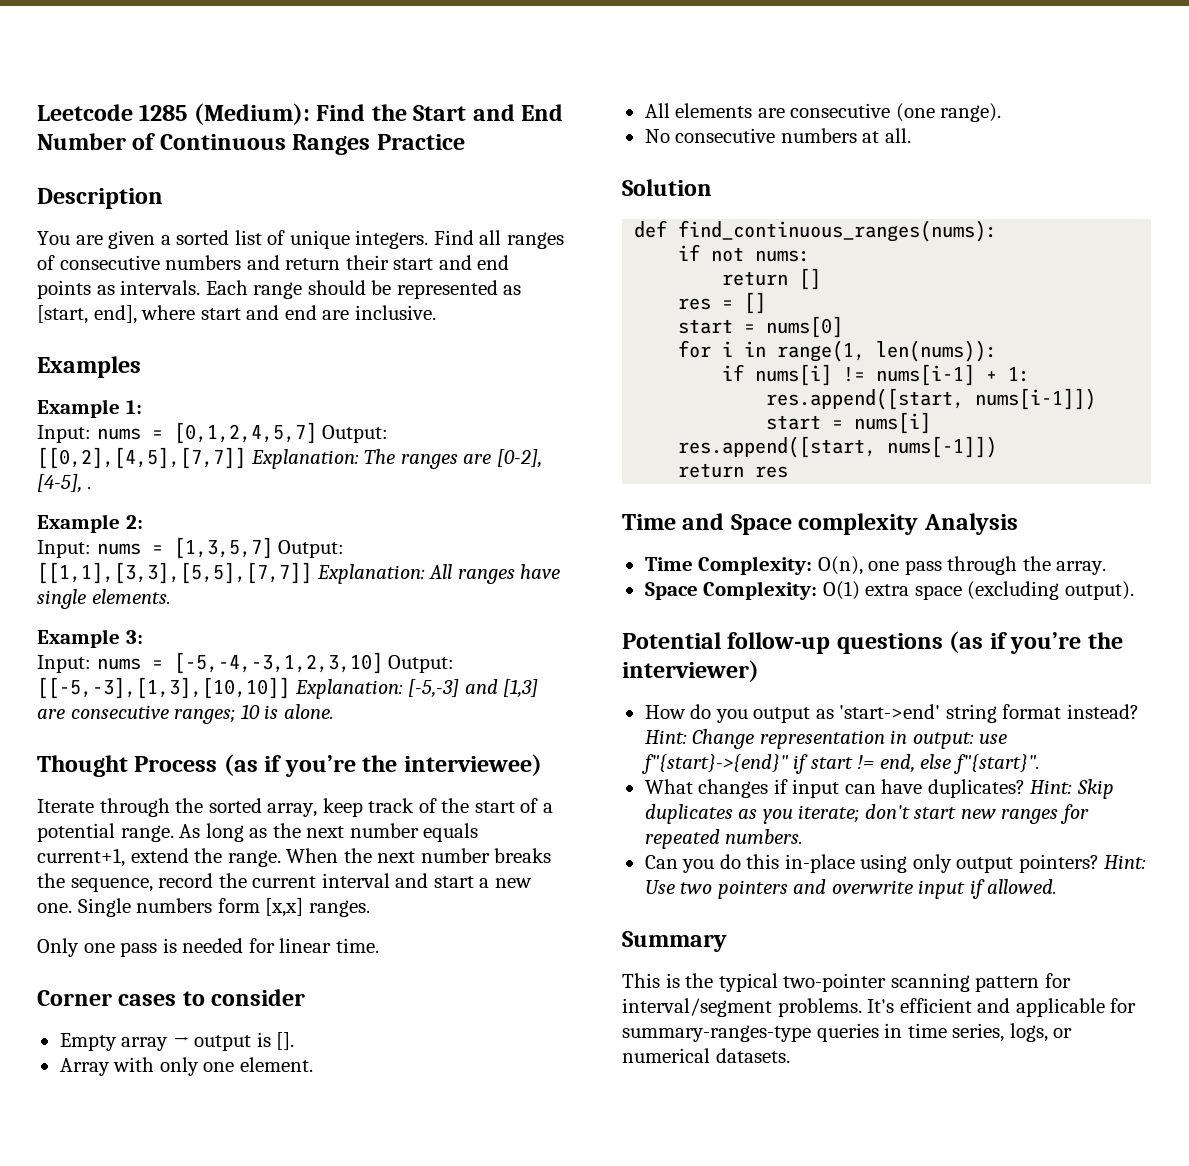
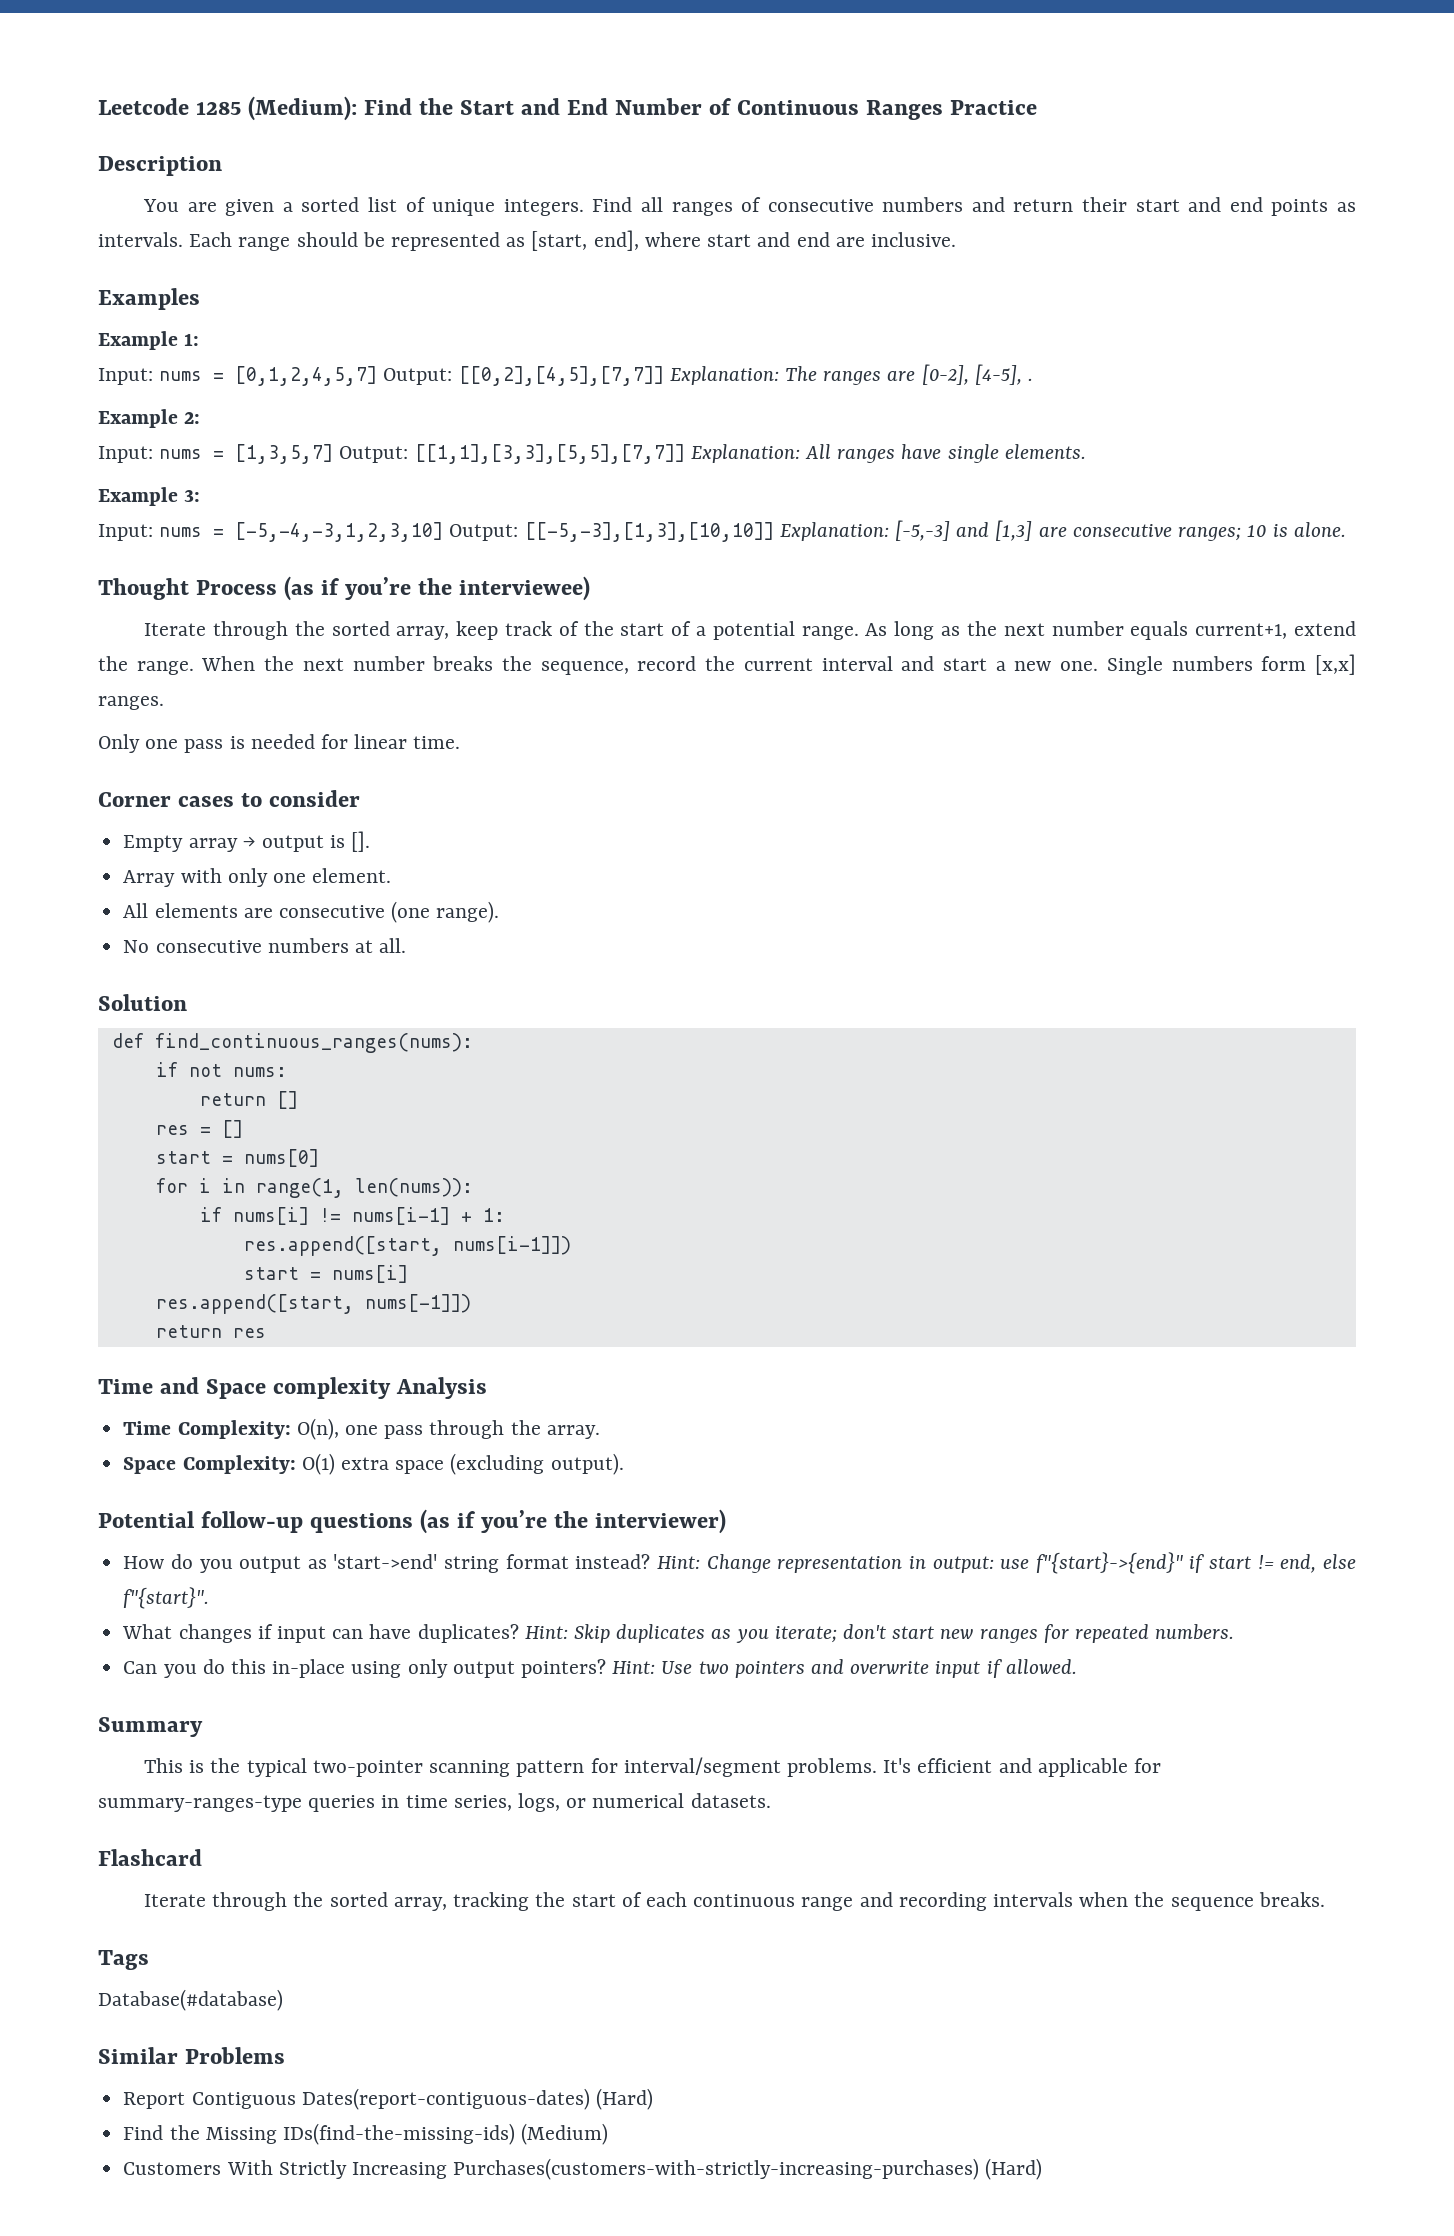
+ Flashcard
+ Iterate through the sorted array, tracking the start of each continuous range and recording intervals when the sequence breaks.
+ Tags
+ Database(#database)
+ Similar Problems
+ Report Contiguous Dates(report-contiguous-dates) (Hard)
+ Find the Missing IDs(find-the-missing-ids) (Medium)
+ Customers With Strictly Increasing Purchases(customers-with-strictly-increasing-purchases) (Hard)

